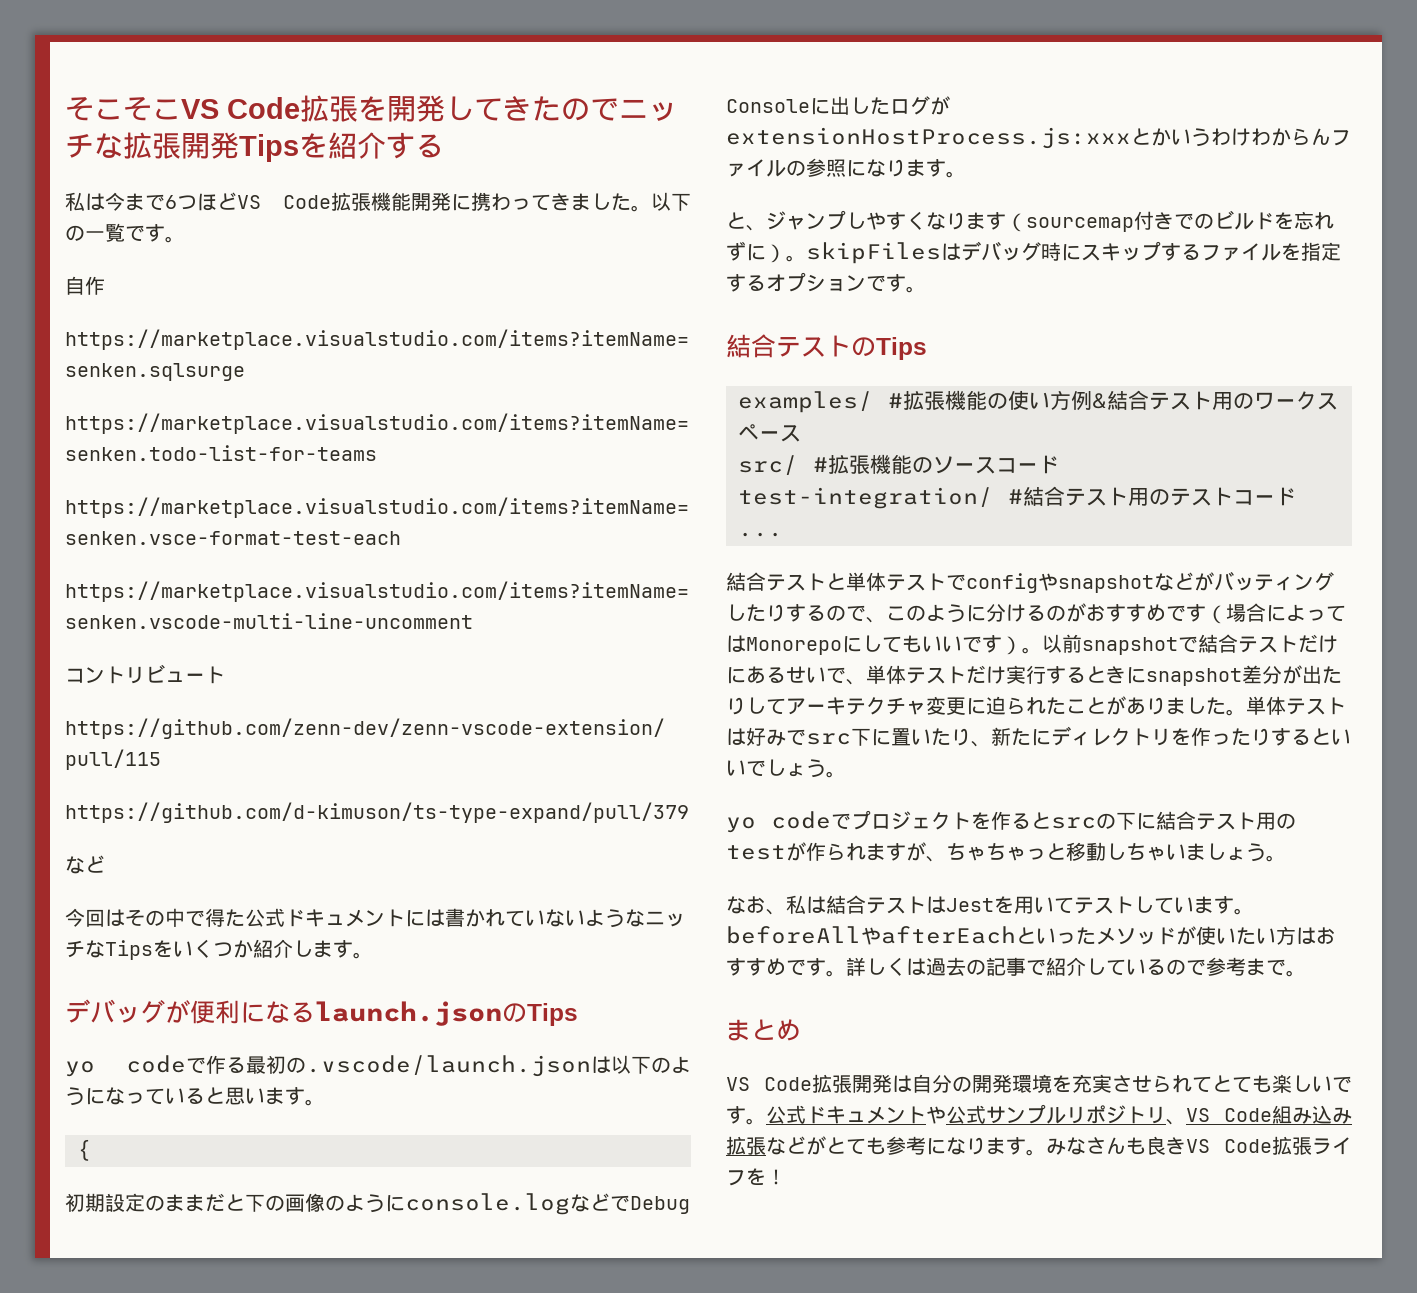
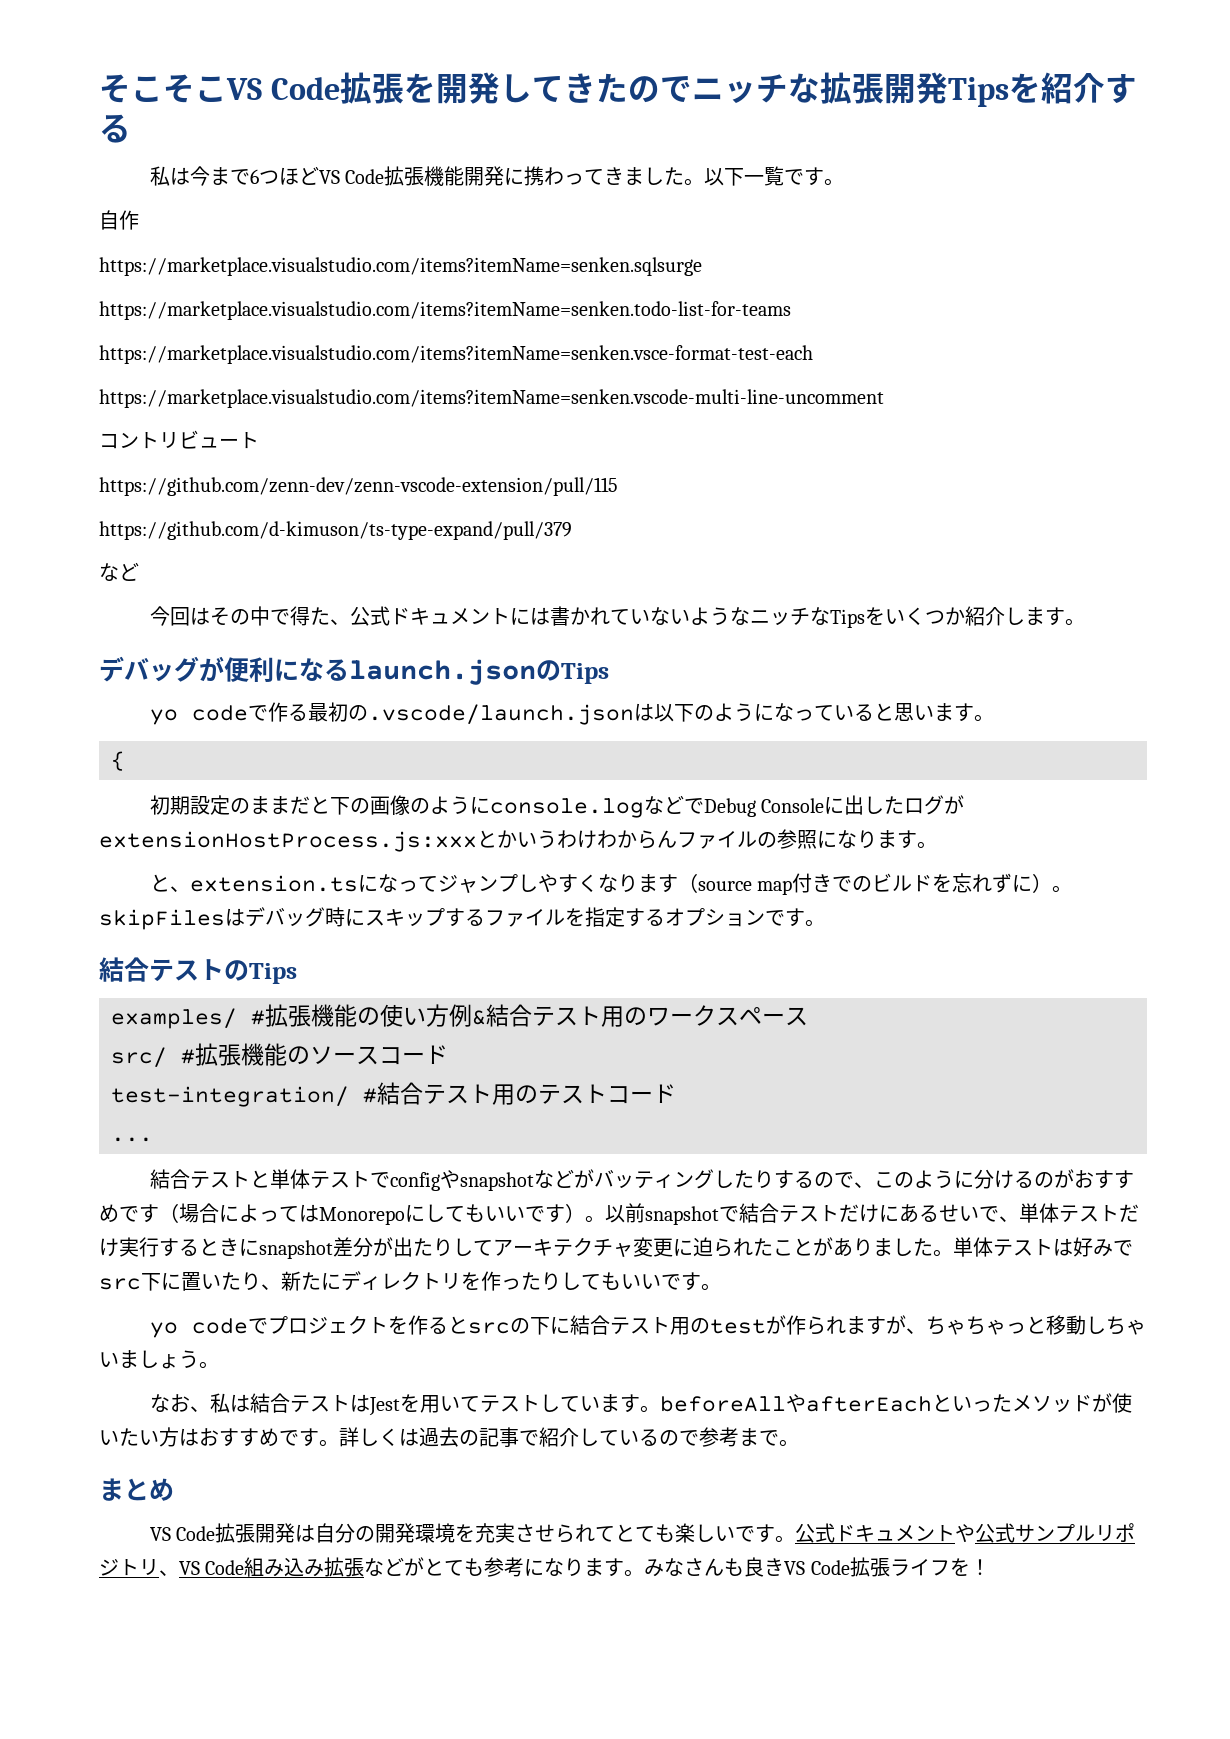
- 以下の一覧です。
+ 以下一覧です。
- 今回はその中で得た公式ドキュメントには書かれていないようなニッチなTipsをいくつか紹介します。
+ 今回はその中で得た、公式ドキュメントには書かれていないようなニッチなTipsをいくつか紹介します。
- と、ジャンプしやすくなります（sourcemap付きでのビルドを忘れずに）。skipFilesはデバッグ時にスキップするファイルを指定するオプションです。
+ と、extension.tsになってジャンプしやすくなります（source map付きでのビルドを忘れずに）。skipFilesはデバッグ時にスキップするファイルを指定するオプションです。
- 単体テストは好みでsrc下に置いたり、新たにディレクトリを作ったりするといいでしょう。
+ 単体テストは好みでsrc下に置いたり、新たにディレクトリを作ったりしてもいいです。

